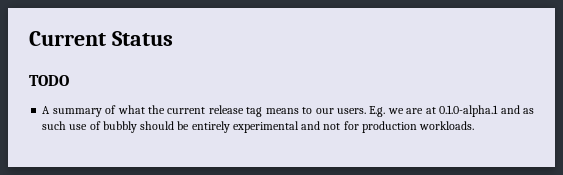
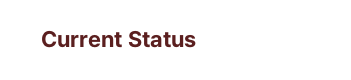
- TODO
- A summary of what the current release tag means to our users. E.g. we are at 0.1.0-alpha.1 and as such use of bubbly should be entirely experimental and not for production workloads.

